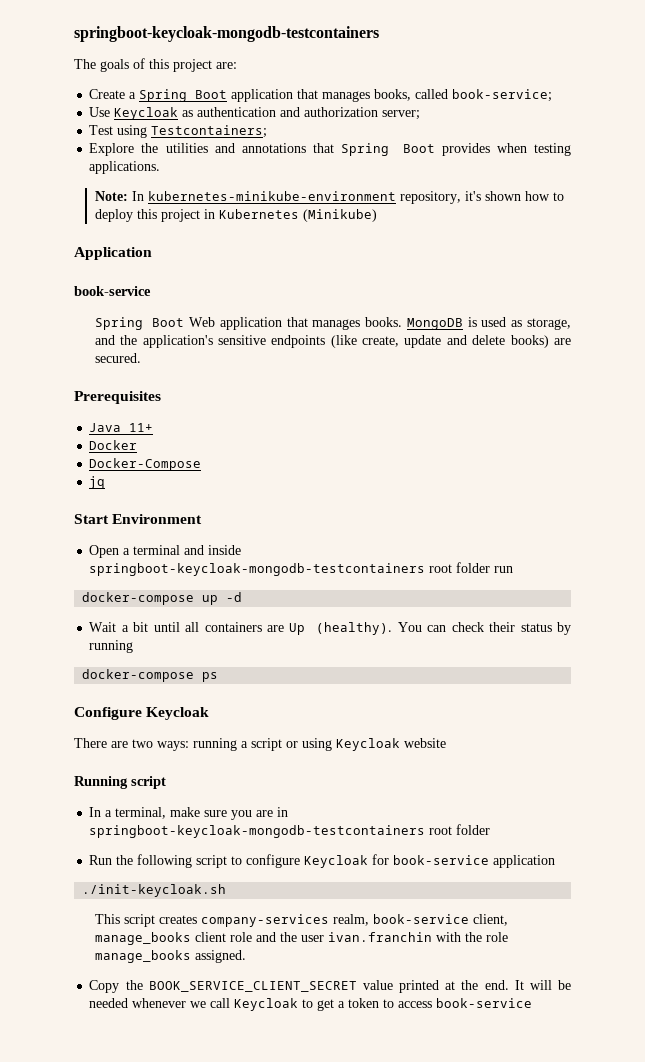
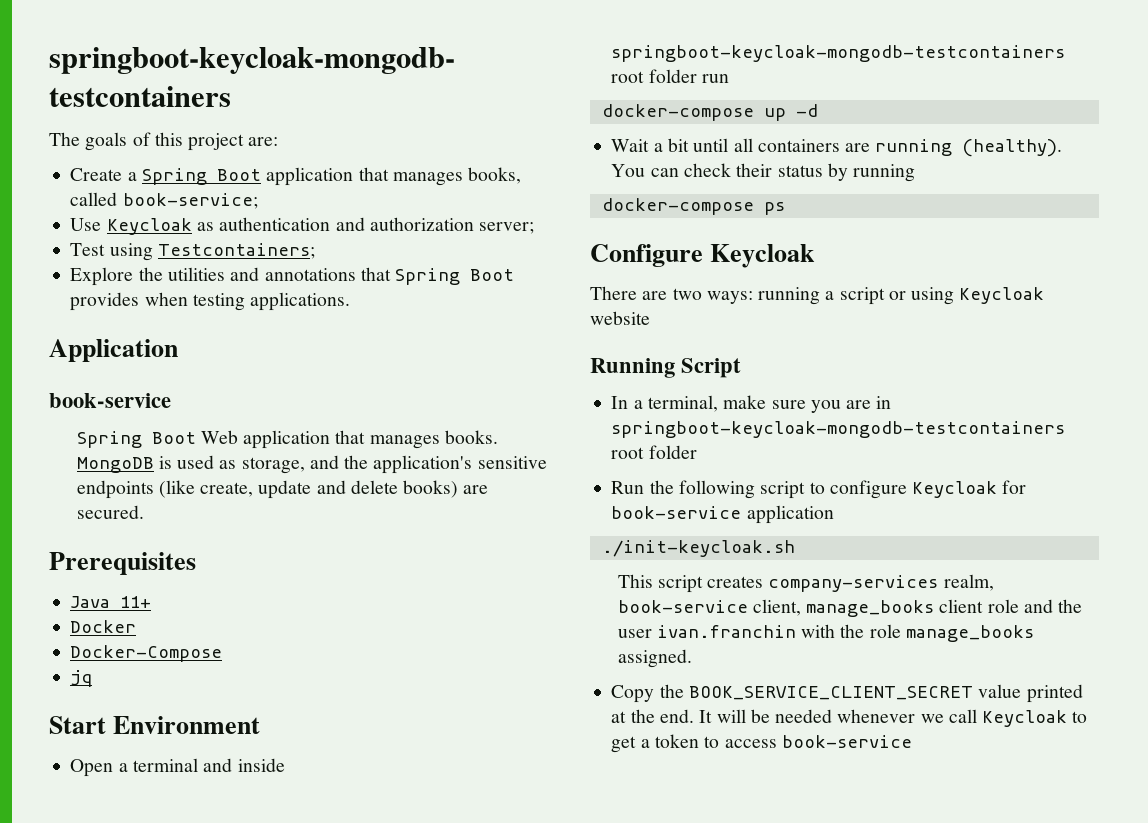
- Note: In kubernetes-minikube-environment repository, it's shown how to deploy this project in Kubernetes (Minikube)
- Wait a bit until all containers are Up (healthy).
+ Wait a bit until all containers are running (healthy).
- Running script
+ Running Script

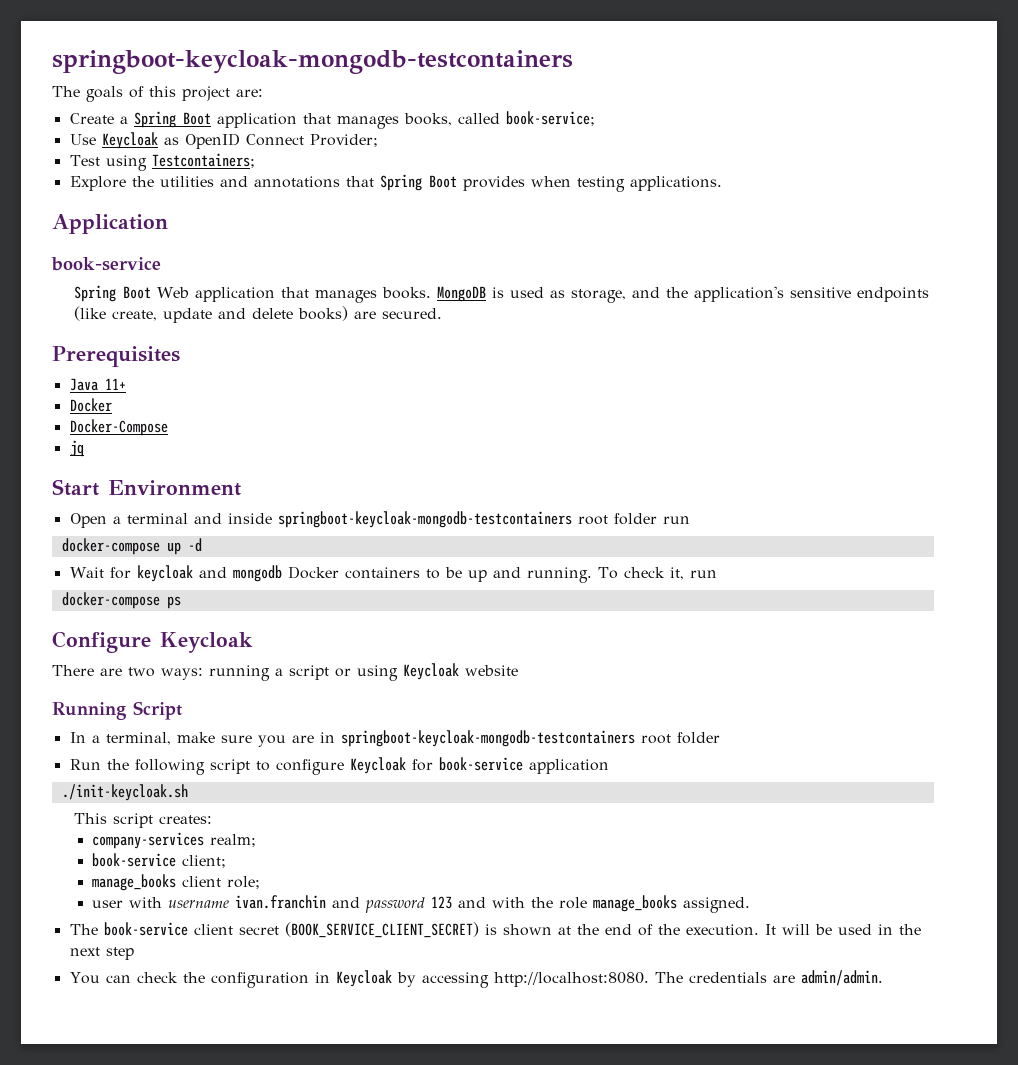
- Use Keycloak as authentication and authorization server;
+ Use Keycloak as OpenID Connect Provider;
- Wait a bit until all containers are running (healthy). You can check their status by running
+ Wait for keycloak and mongodb Docker containers to be up and running. To check it, run
- This script creates company-services realm, book-service client, manage_books client role and the user ivan.franchin with the role manage_books assigned.
+ This script creates:
+ company-services realm;
+ book-service client;
+ manage_books client role;
+ user with username ivan.franchin and password 123 and with the role manage_books assigned.
- Copy the BOOK_SERVICE_CLIENT_SECRET value printed at the end. It will be needed whenever we call Keycloak to get a token to access book-service
+ The book-service client secret (BOOK_SERVICE_CLIENT_SECRET) is shown at the end of the execution. It will be used in the next step
+ You can check the configuration in Keycloak by accessing http://localhost:8080. The credentials are admin/admin.

